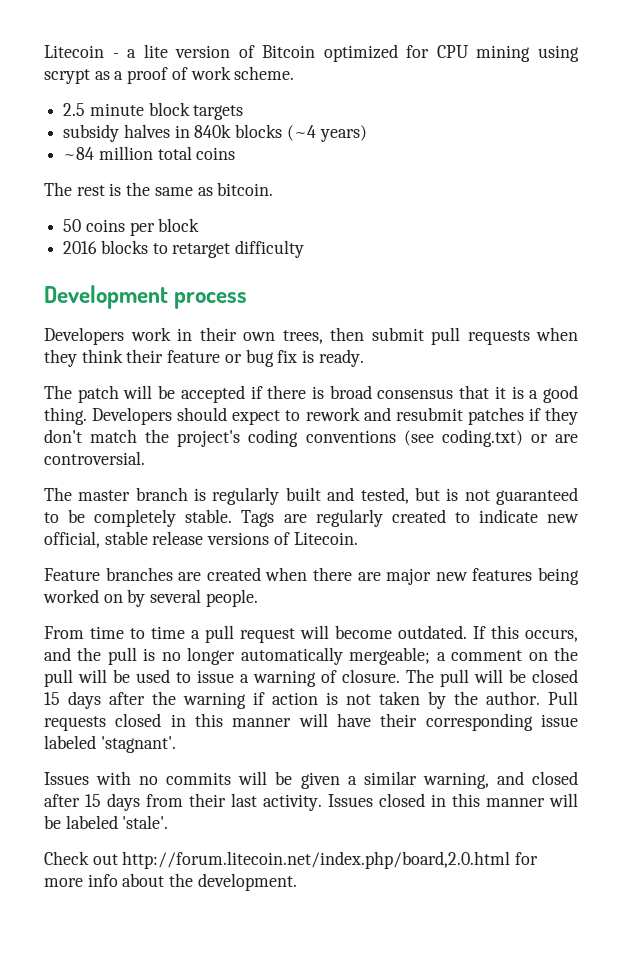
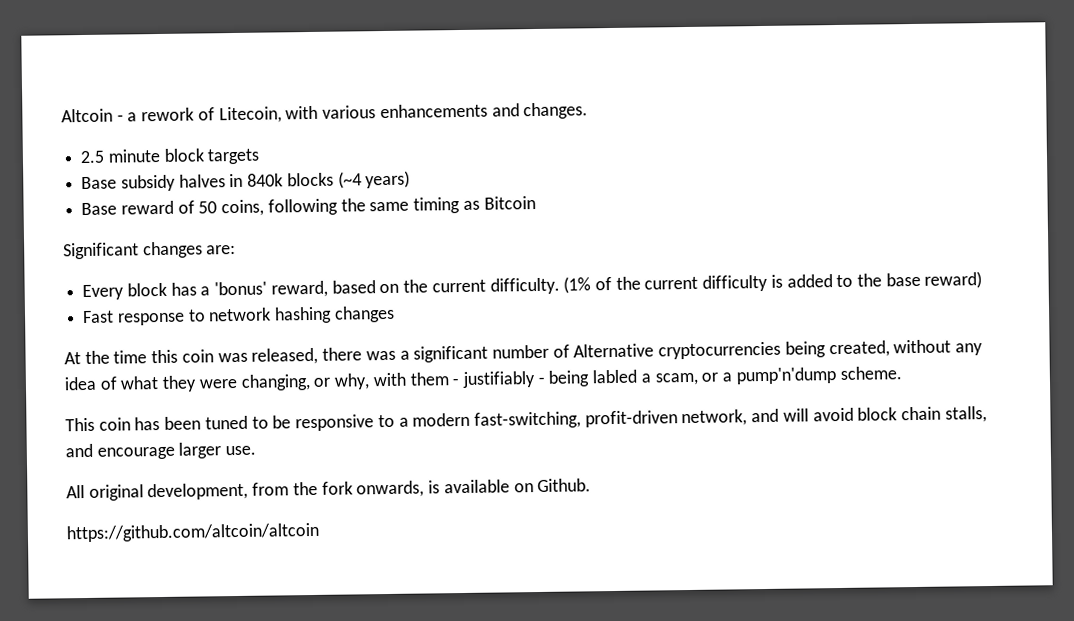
- Litecoin - a lite version of Bitcoin optimized for CPU mining using scrypt as a proof of work scheme.
+ Altcoin - a rework of Litecoin, with various enhancements and changes.
- subsidy halves in 840k blocks (~4 years)
+ Base subsidy halves in 840k blocks (~4 years)
- ~84 million total coins
- The rest is the same as bitcoin.
- 50 coins per block
- 2016 blocks to retarget difficulty
- Development process
- Developers work in their own trees, then submit pull requests when they think their feature or bug fix is ready.
- The patch will be accepted if there is broad consensus that it is a good thing. Developers should expect to rework and resubmit patches if they don't match the project's coding conventions (see coding.txt) or are controversial.
- The master branch is regularly built and tested, but is not guaranteed to be completely stable. Tags are regularly created to indicate new official, stable release versions of Litecoin.
- Feature branches are created when there are major new features being worked on by several people.
- From time to time a pull request will become outdated. If this occurs, and the pull is no longer automatically mergeable; a comment on the pull will be used to issue a warning of closure. The pull will be closed 15 days after the warning if action is not taken by the author. Pull requests closed in this manner will have their corresponding issue labeled 'stagnant'.
- Issues with no commits will be given a similar warning, and closed after 15 days from their last activity. Issues closed in this manner will be labeled 'stale'.
- Check out http://forum.litecoin.net/index.php/board,2.0.html for more info about the development.
+ Base reward of 50 coins, following the same timing as Bitcoin
+ Significant changes are:
+ Every block has a 'bonus' reward, based on the current difficulty. (1% of the current difficulty is added to the base reward)
+ Fast response to network hashing changes
+ At the time this coin was released, there was a significant number of Alternative cryptocurrencies being created, without any idea of what they were changing, or why, with them - justifiably - being labled a scam, or a pump'n'dump scheme.
+ This coin has been tuned to be responsive to a modern fast-switching, profit-driven network, and will avoid block chain stalls, and encourage larger use.
+ All original development, from the fork onwards, is available on Github.
+ https://github.com/altcoin/altcoin

